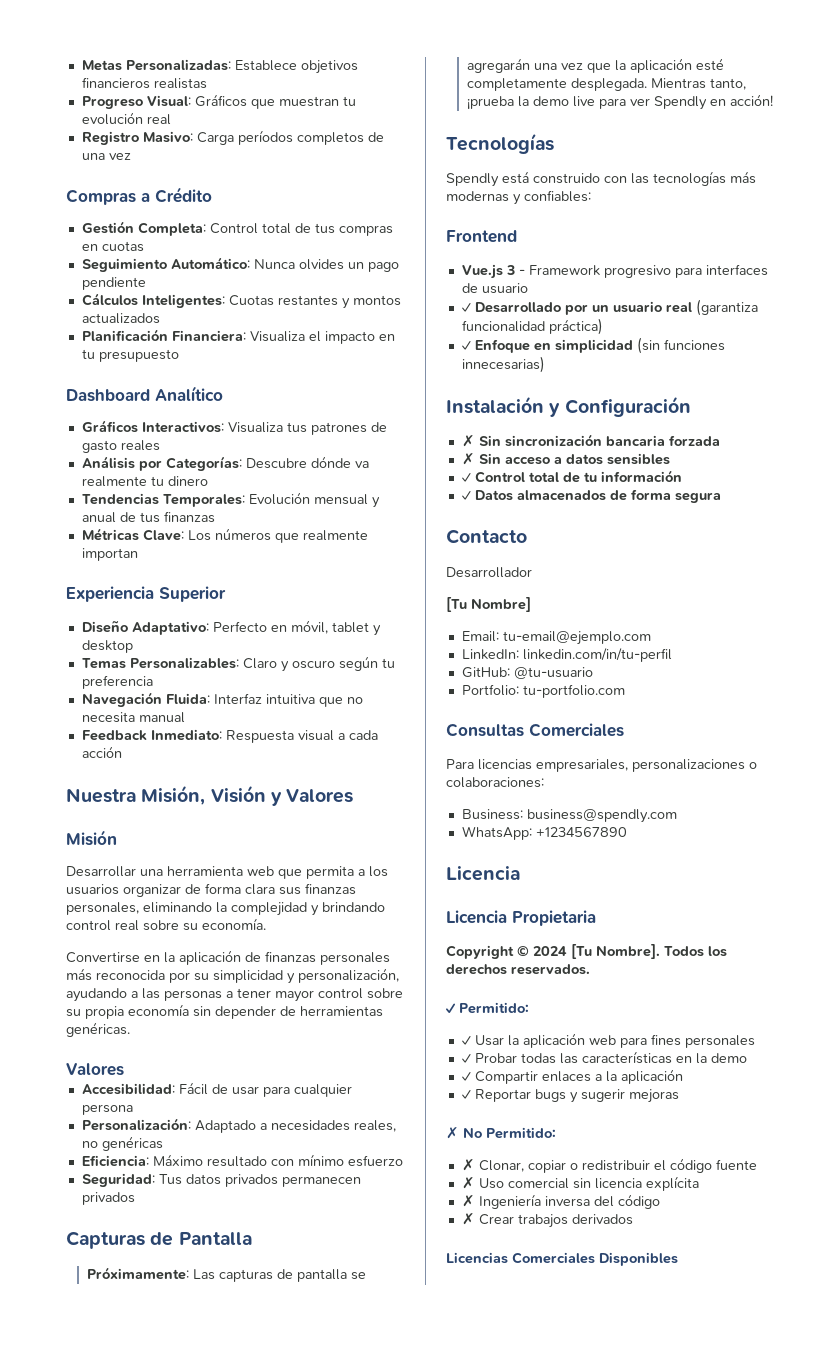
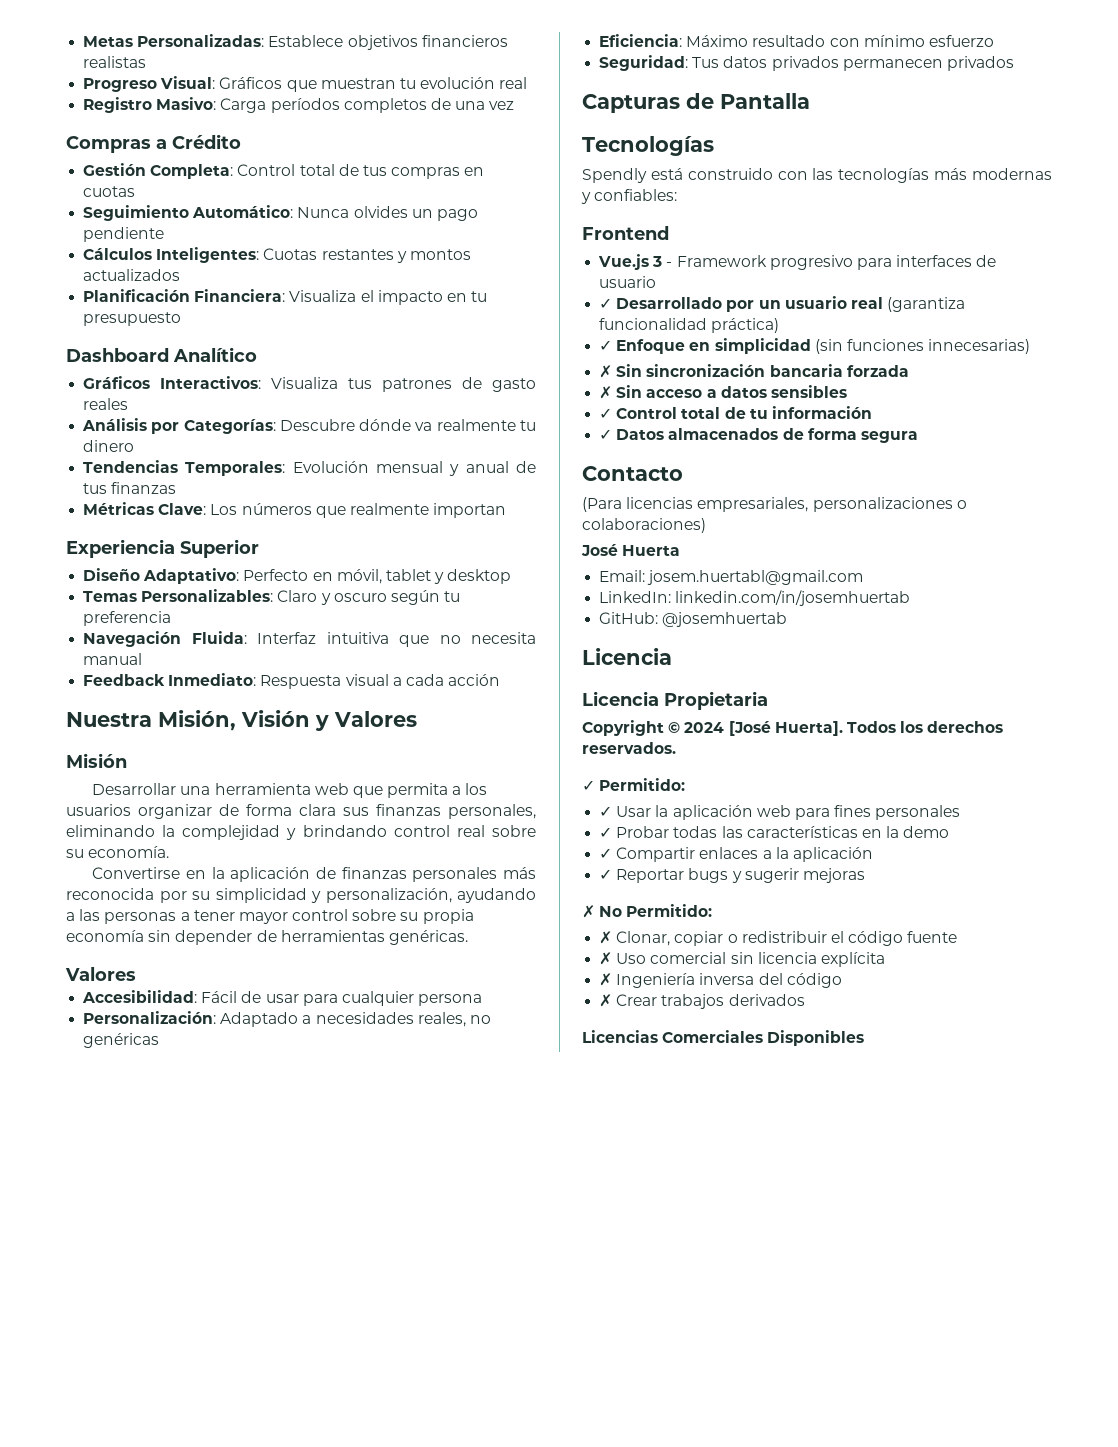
- Próximamente: Las capturas de pantalla se agregarán una vez que la aplicación esté completamente desplegada. Mientras tanto, ¡prueba la demo live para ver Spendly en acción!
- Instalación y Configuración
- Desarrollador
- [Tu Nombre]
- Email: tu-email@ejemplo.com
- LinkedIn: linkedin.com/in/tu-perfil
- GitHub: @tu-usuario
- Portfolio: tu-portfolio.com
- Consultas Comerciales
- Para licencias empresariales, personalizaciones o colaboraciones:
- Business: business@spendly.com
- WhatsApp: +1234567890
+ (Para licencias empresariales, personalizaciones o colaboraciones)
+ José Huerta
+ Email: josem.huertabl@gmail.com
+ LinkedIn: linkedin.com/in/josemhuertab
+ GitHub: @josemhuertab
- Copyright © 2024 [Tu Nombre].
+ Copyright © 2024 [José Huerta].

